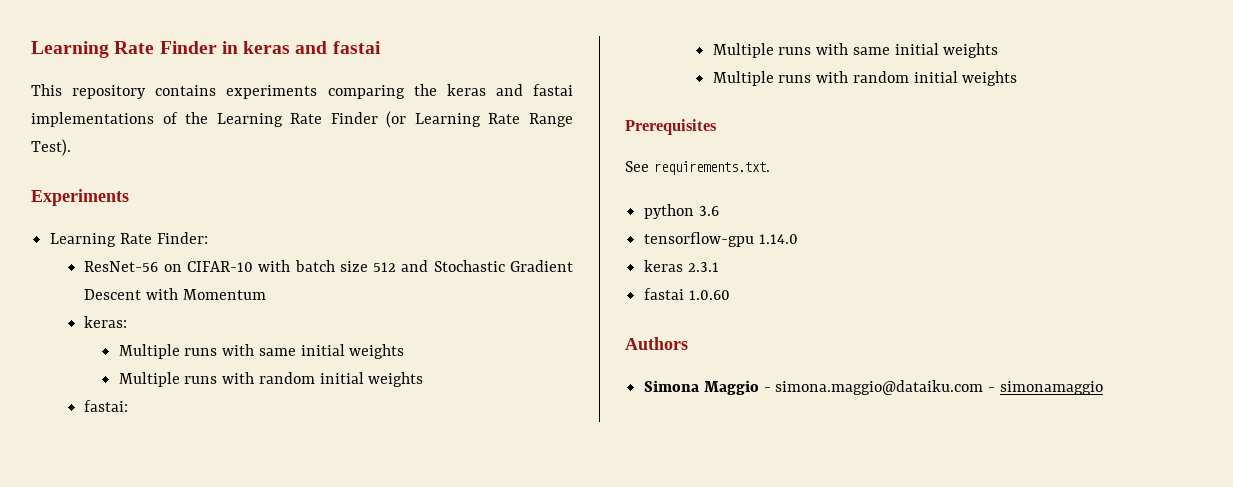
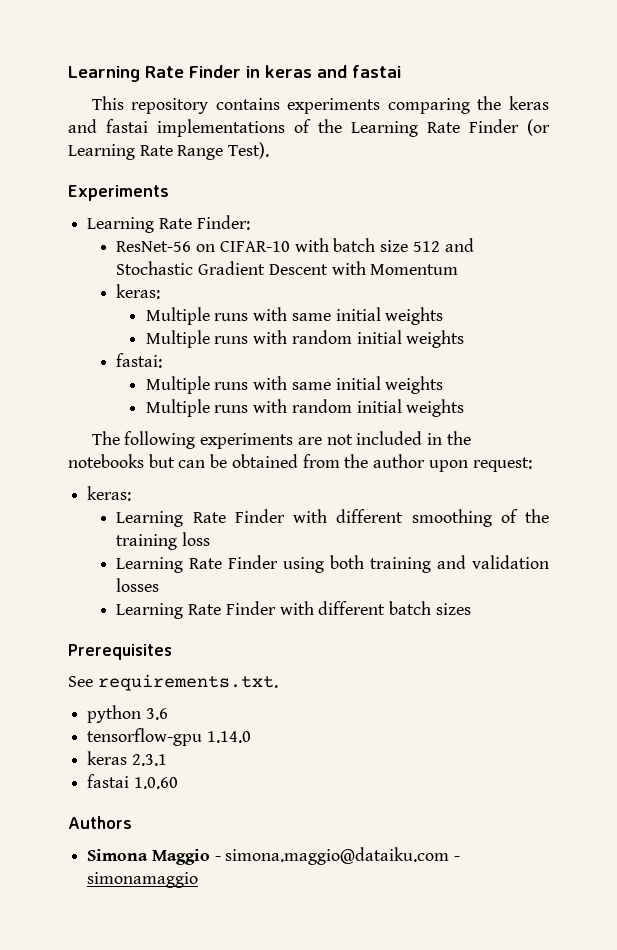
+ The following experiments are not included in the notebooks but can be obtained from the author upon request:
+ keras:
+ Learning Rate Finder with different smoothing of the training loss
+ Learning Rate Finder using both training and validation losses
+ Learning Rate Finder with different batch sizes

